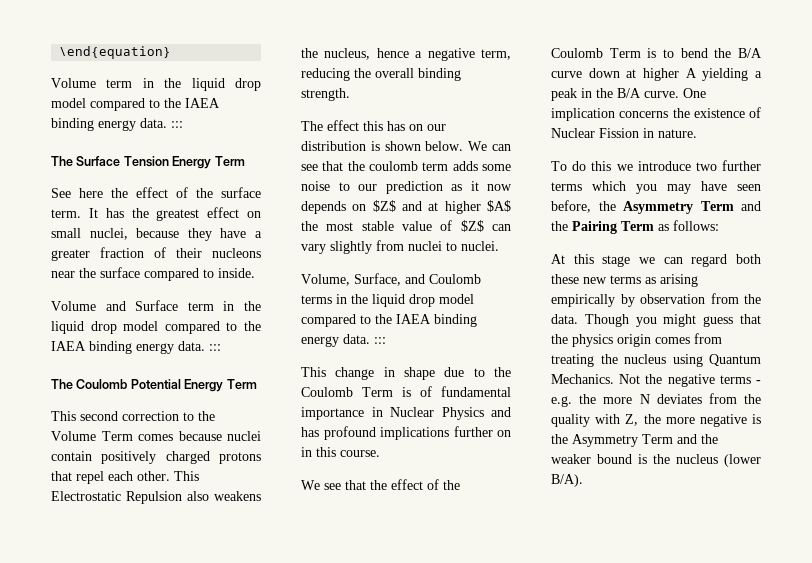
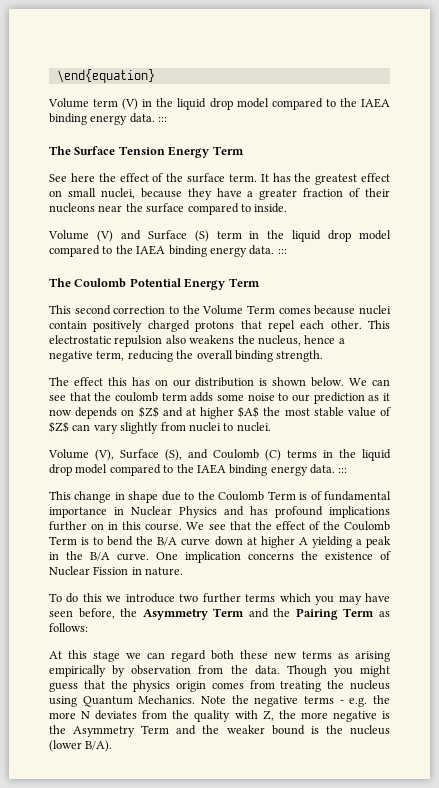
- Volume term in the liquid drop model compared to the IAEA binding energy data. :::
+ Volume term (V) in the liquid drop model compared to the IAEA binding energy data. :::
- Volume and Surface term in the liquid drop model compared to the IAEA binding energy data. :::
+ Volume (V) and Surface (S) term in the liquid drop model compared to the IAEA binding energy data. :::
- This Electrostatic Repulsion also weakens the nucleus, hence a negative term, reducing the overall binding strength.
+ This electrostatic repulsion also weakens the nucleus, hence a negative term, reducing the overall binding strength.
- Volume, Surface, and Coulomb terms in the liquid drop model compared to the IAEA binding energy data. :::
+ Volume (V), Surface (S), and Coulomb (C) terms in the liquid drop model compared to the IAEA binding energy data. :::
- This change in shape due to the Coulomb Term is of fundamental importance in Nuclear Physics and has profound implications further on in this course.
- We see that the effect of the Coulomb Term is to bend the B/A curve down at higher A yielding a peak in the B/A curve.
+ This change in shape due to the Coulomb Term is of fundamental importance in Nuclear Physics and has profound implications further on in this course. We see that the effect of the Coulomb Term is to bend the B/A curve down at higher A yielding a peak in the B/A curve.
- Not the negative terms - e.g. the more N deviates from the quality with Z, the more negative is the Asymmetry Term and the weaker bound is the nucleus (lower B/A).
+ Note the negative terms - e.g. the more N deviates from the quality with Z, the more negative is the Asymmetry Term and the weaker bound is the nucleus (lower B/A).

